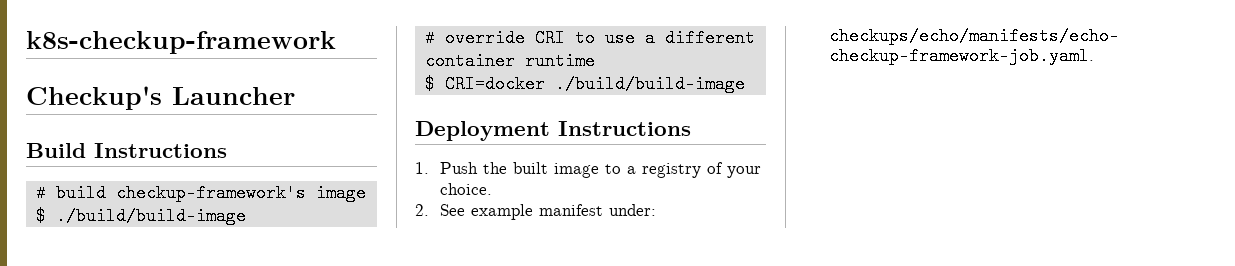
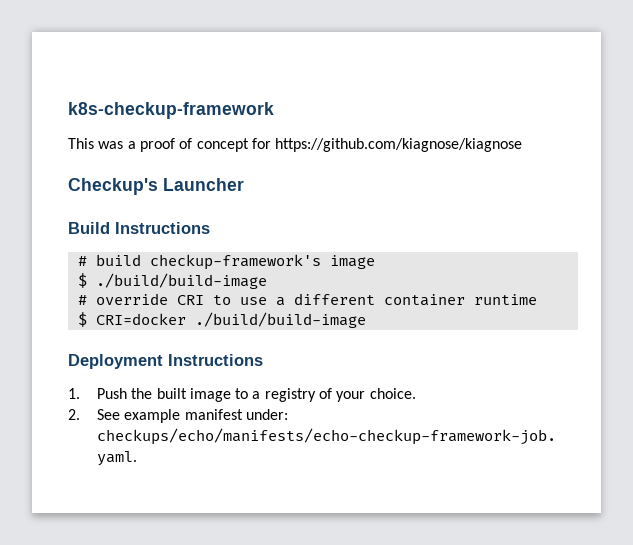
+ This was a proof of concept for https://github.com/kiagnose/kiagnose

